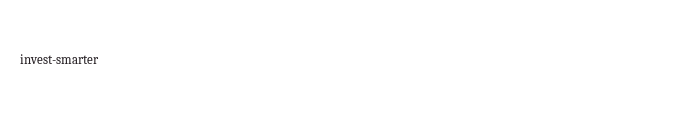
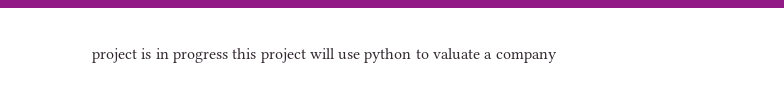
- invest-smarter
+ project is in progress this project will use python to valuate a company

